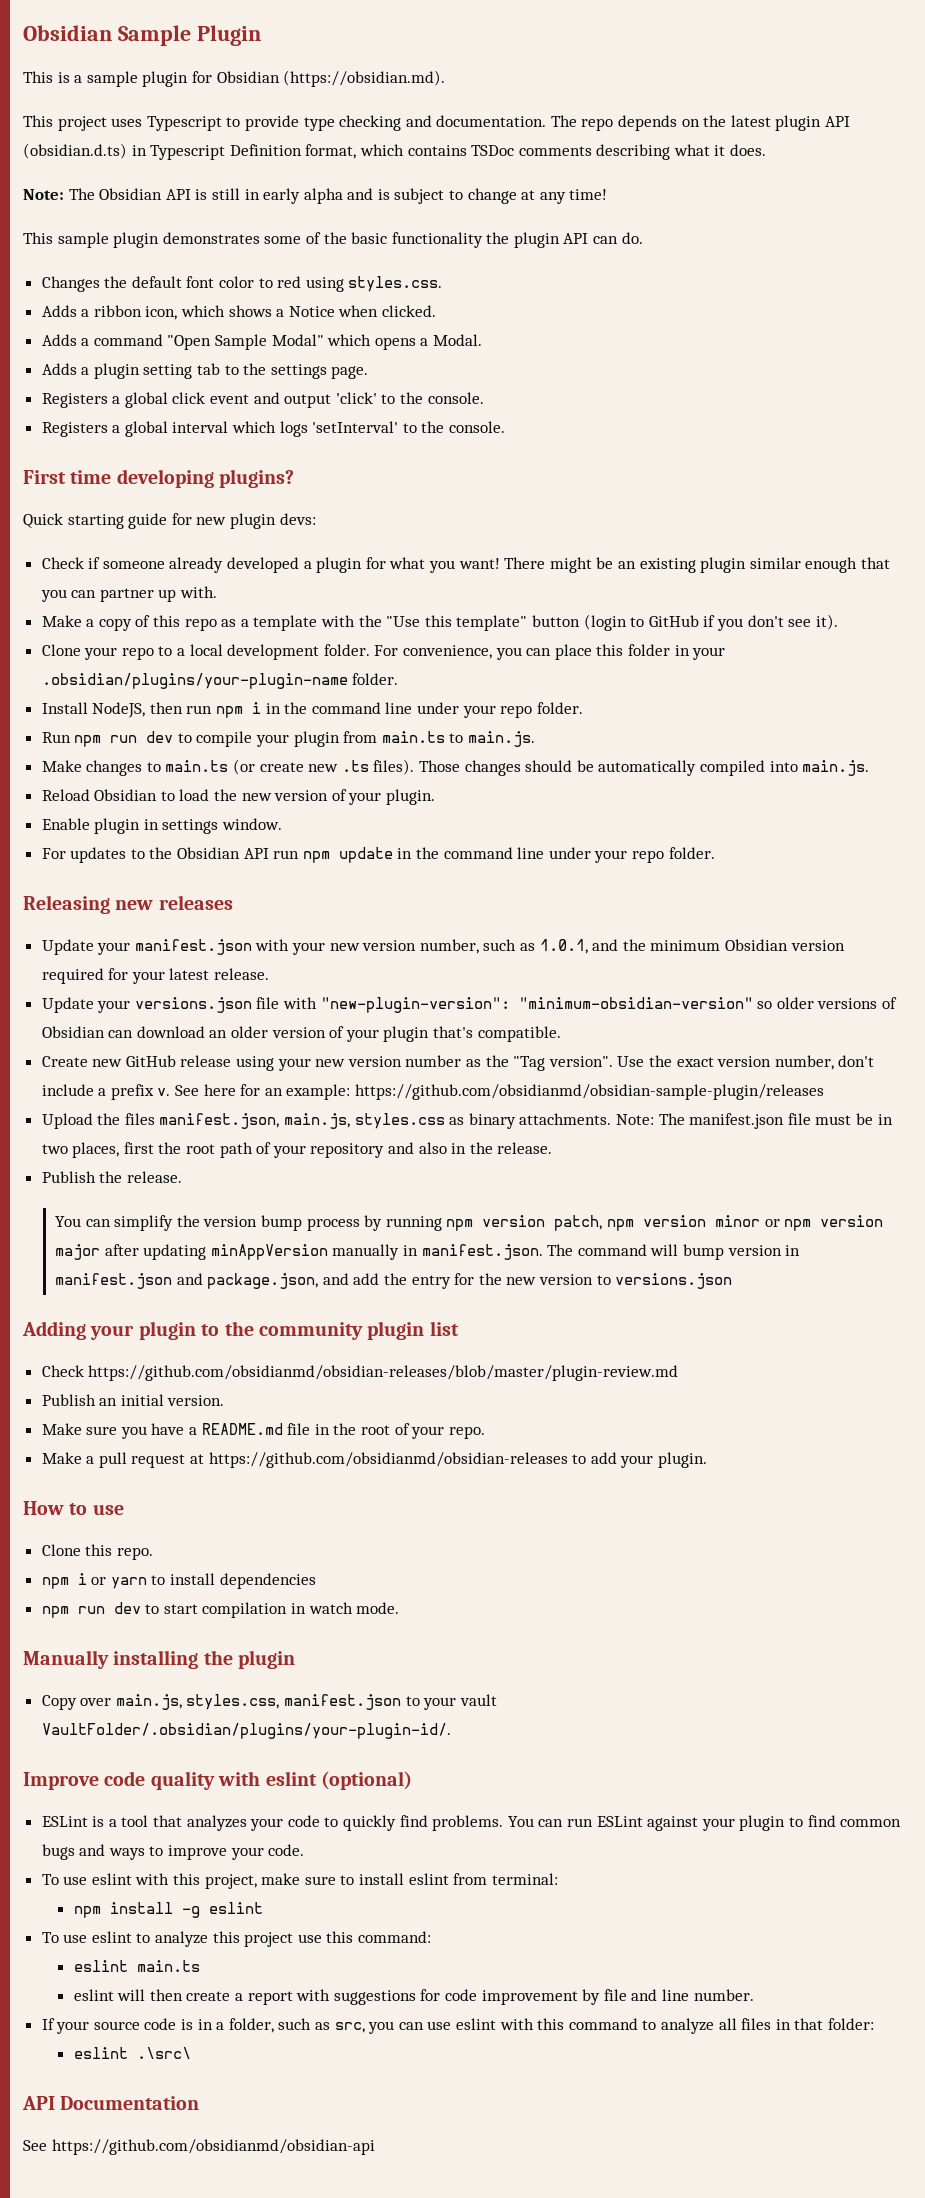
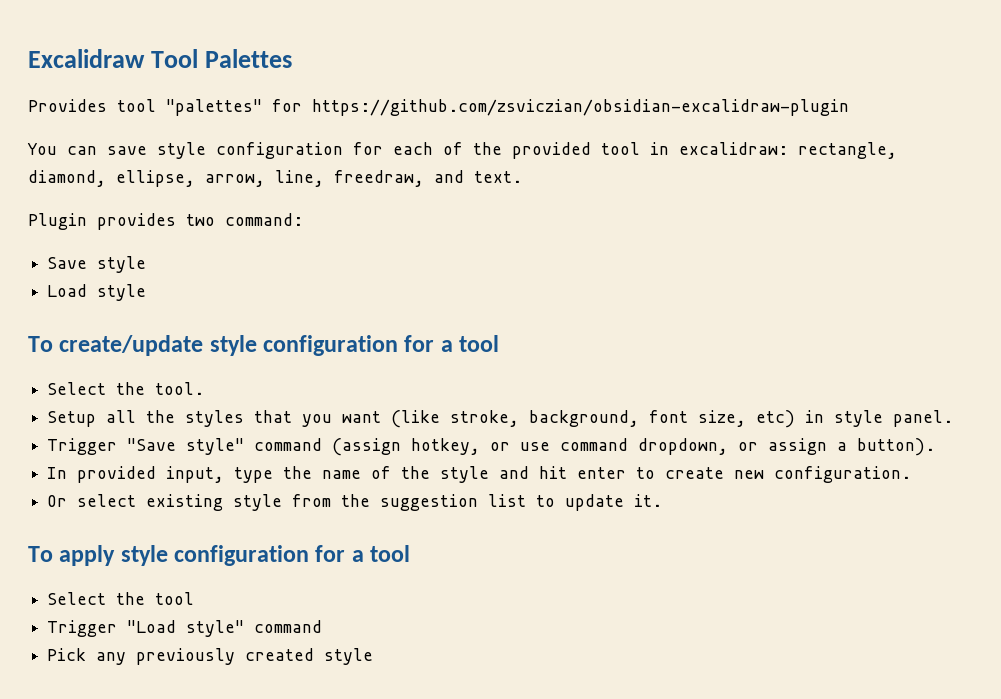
- Obsidian Sample Plugin
- This is a sample plugin for Obsidian (https://obsidian.md).
- This project uses Typescript to provide type checking and documentation. The repo depends on the latest plugin API (obsidian.d.ts) in Typescript Definition format, which contains TSDoc comments describing what it does.
- Note: The Obsidian API is still in early alpha and is subject to change at any time!
- This sample plugin demonstrates some of the basic functionality the plugin API can do.
- Changes the default font color to red using styles.css.
- Adds a ribbon icon, which shows a Notice when clicked.
- Adds a command "Open Sample Modal" which opens a Modal.
- Adds a plugin setting tab to the settings page.
- Registers a global click event and output 'click' to the console.
- Registers a global interval which logs 'setInterval' to the console.
- First time developing plugins?
- Quick starting guide for new plugin devs:
- Check if someone already developed a plugin for what you want! There might be an existing plugin similar enough that you can partner up with.
- Make a copy of this repo as a template with the "Use this template" button (login to GitHub if you don't see it).
- Clone your repo to a local development folder. For convenience, you can place this folder in your .obsidian/plugins/your-plugin-name folder.
- Install NodeJS, then run npm i in the command line under your repo folder.
- Run npm run dev to compile your plugin from main.ts to main.js.
- Make changes to main.ts (or create new .ts files). Those changes should be automatically compiled into main.js.
- Reload Obsidian to load the new version of your plugin.
- Enable plugin in settings window.
- For updates to the Obsidian API run npm update in the command line under your repo folder.
- Releasing new releases
- Update your manifest.json with your new version number, such as 1.0.1, and the minimum Obsidian version required for your latest release.
- Update your versions.json file with "new-plugin-version": "minimum-obsidian-version" so older versions of Obsidian can download an older version of your plugin that's compatible.
- Create new GitHub release using your new version number as the "Tag version". Use the exact version number, don't include a prefix v. See here for an example: https://github.com/obsidianmd/obsidian-sample-plugin/releases
- Upload the files manifest.json, main.js, styles.css as binary attachments. Note: The manifest.json file must be in two places, first the root path of your repository and also in the release.
- Publish the release.
- You can simplify the version bump process by running npm version patch, npm version minor or npm version major after updating minAppVersion manually in manifest.json. The command will bump version in manifest.json and package.json, and add the entry for the new version to versions.json
- Adding your plugin to the community plugin list
- Check https://github.com/obsidianmd/obsidian-releases/blob/master/plugin-review.md
- Publish an initial version.
- Make sure you have a README.md file in the root of your repo.
- Make a pull request at https://github.com/obsidianmd/obsidian-releases to add your plugin.
- How to use
- Clone this repo.
- npm i or yarn to install dependencies
- npm run dev to start compilation in watch mode.
- Manually installing the plugin
- Copy over main.js, styles.css, manifest.json to your vault VaultFolder/.obsidian/plugins/your-plugin-id/.
- Improve code quality with eslint (optional)
- ESLint is a tool that analyzes your code to quickly find problems. You can run ESLint against your plugin to find common bugs and ways to improve your code.
- To use eslint with this project, make sure to install eslint from terminal:
- npm install -g eslint
- To use eslint to analyze this project use this command:
- eslint main.ts
- eslint will then create a report with suggestions for code improvement by file and line number.
- If your source code is in a folder, such as src, you can use eslint with this command to analyze all files in that folder:
- eslint .\src\
- API Documentation
- See https://github.com/obsidianmd/obsidian-api
+ Excalidraw Tool Palettes
+ Provides tool "palettes" for https://github.com/zsviczian/obsidian-excalidraw-plugin
+ You can save style configuration for each of the provided tool in excalidraw: rectangle, diamond, ellipse, arrow, line, freedraw, and text.
+ Plugin provides two command:
+ Save style
+ Load style
+ To create/update style configuration for a tool
+ Select the tool.
+ Setup all the styles that you want (like stroke, background, font size, etc) in style panel.
+ Trigger "Save style" command (assign hotkey, or use command dropdown, or assign a button).
+ In provided input, type the name of the style and hit enter to create new configuration.
+ Or select existing style from the suggestion list to update it.
+ To apply style configuration for a tool
+ Select the tool
+ Trigger "Load style" command
+ Pick any previously created style

